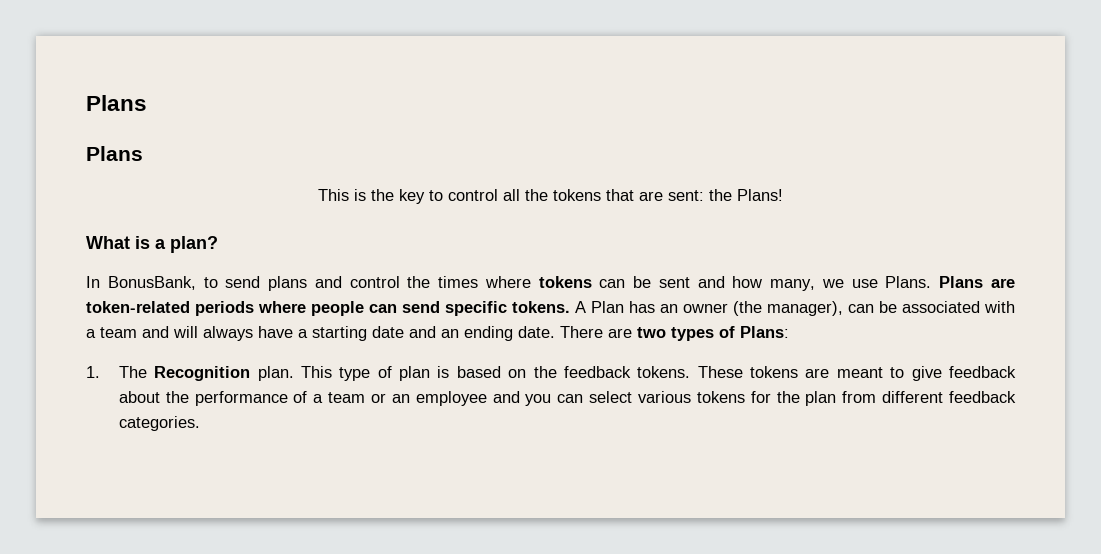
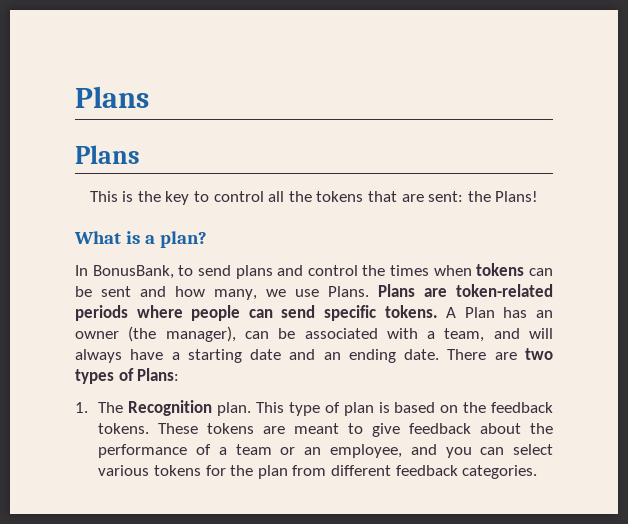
- In BonusBank, to send plans and control the times where tokens can be sent and how many, we use Plans.
+ In BonusBank, to send plans and control the times when tokens can be sent and how many, we use Plans.
- A Plan has an owner (the manager), can be associated with a team and will always have a starting date and an ending date.
+ A Plan has an owner (the manager), can be associated with a team, and will always have a starting date and an ending date.
- These tokens are meant to give feedback about the performance of a team or an employee and you can select various tokens for the plan from different feedback categories.
+ These tokens are meant to give feedback about the performance of a team or an employee, and you can select various tokens for the plan from different feedback categories.

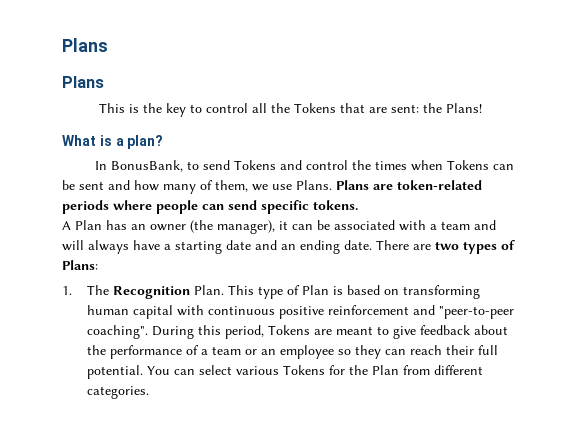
- This is the key to control all the tokens that are sent: the Plans!
+ This is the key to control all the Tokens that are sent: the Plans!
- In BonusBank, to send plans and control the times when tokens can be sent and how many, we use Plans.
+ In BonusBank, to send Tokens and control the times when Tokens can be sent and how many of them, we use Plans.
- Plans are token-related periods where people can send specific tokens. A Plan has an owner (the manager), can be associated with a team, and will always have a starting date and an ending date.
+ Plans are token-related periods where people can send specific tokens.
+ A Plan has an owner (the manager), it can be associated with a team and will always have a starting date and an ending date.
- 1. The Recognition plan.
+ 1. The Recognition Plan.
- This type of plan is based on the feedback tokens. These tokens are meant to give feedback about the performance of a team or an employee, and you can select various tokens for the plan from different feedback categories.
+ This type of Plan is based on transforming human capital with continuous positive reinforcement and "peer-to-peer coaching". During this period, Tokens are meant to give feedback about the performance of a team or an employee so they can reach their full potential. You can select various Tokens for the Plan from different categories.

